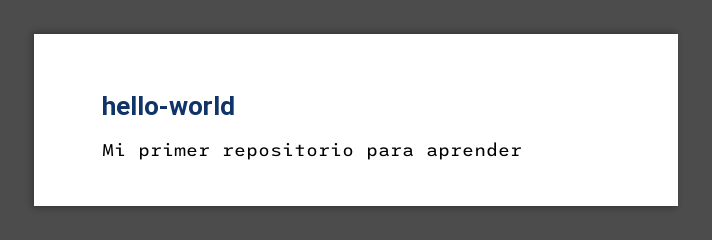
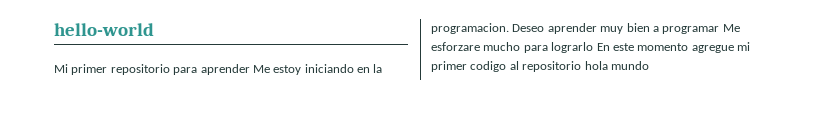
- Mi primer repositorio para aprender
+ Mi primer repositorio para aprender Me estoy iniciando en la programacion. Deseo aprender muy bien a programar Me esforzare mucho para lograrlo En este momento agregue mi primer codigo al repositorio hola mundo

